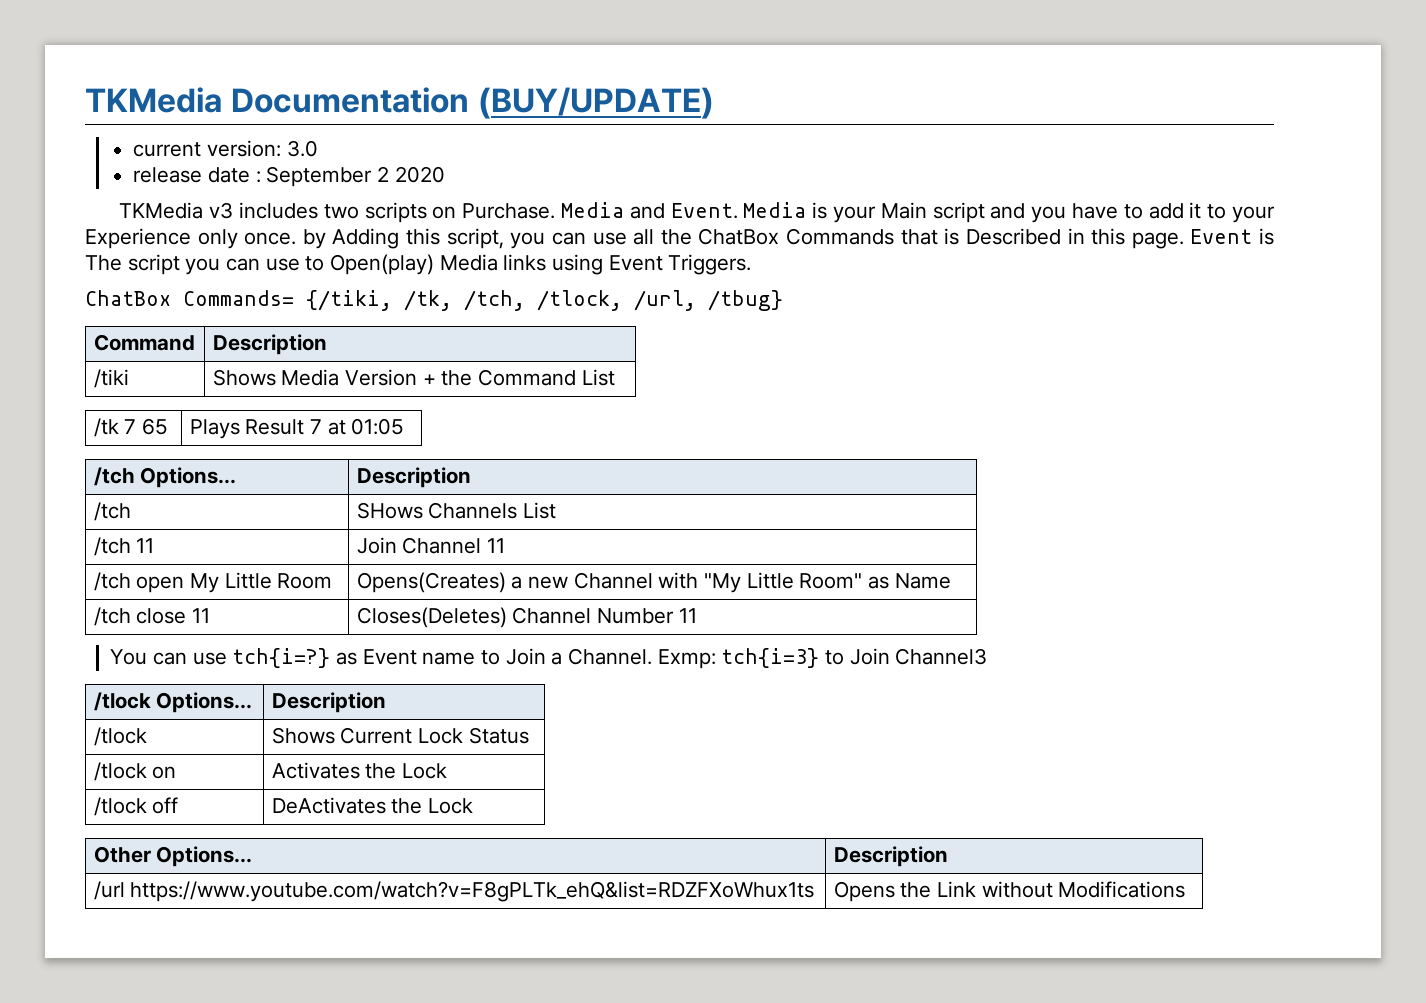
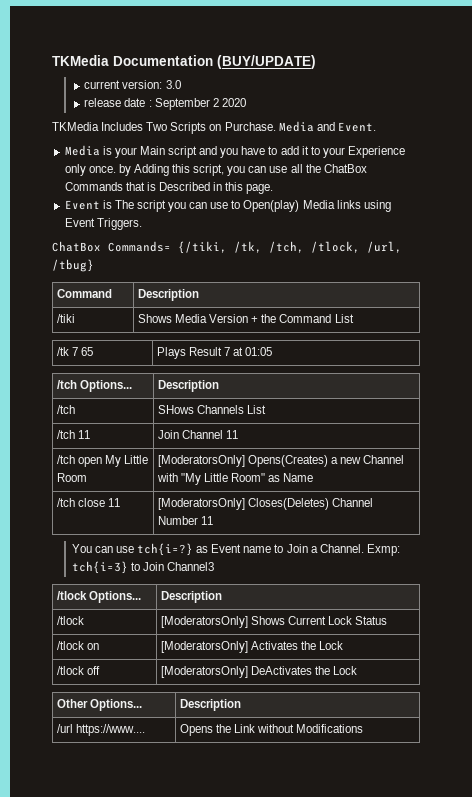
- TKMedia v3 includes two scripts on Purchase.
+ TKMedia Includes Two Scripts on Purchase.
- Media and Event. Media is your Main script and you have to add it to your Experience only once. by Adding this script, you can use all the ChatBox Commands that is Described in this page. Event is The script you can use to Open(play) Media links using Event Triggers.
+ Media and Event.
+ Media is your Main script and you have to add it to your Experience only once. by Adding this script, you can use all the ChatBox Commands that is Described in this page.
+ Event is The script you can use to Open(play) Media links using Event Triggers.
- /tch open My Little Room | Opens(Creates) a new Channel with "My Little Room" as Name
+ /tch open My Little Room | [ModeratorsOnly] Opens(Creates) a new Channel with "My Little Room" as Name
- /tch close 11 | Closes(Deletes) Channel Number 11
+ /tch close 11 | [ModeratorsOnly] Closes(Deletes) Channel Number 11
- /tlock | Shows Current Lock Status
+ /tlock | [ModeratorsOnly] Shows Current Lock Status
- /tlock on | Activates the Lock
+ /tlock on | [ModeratorsOnly] Activates the Lock
- /tlock off | DeActivates the Lock
+ /tlock off | [ModeratorsOnly] DeActivates the Lock
- /url https://www.youtube.com/watch?v=F8gPLTk_ehQ&list=RDZFXoWhux1ts | Opens the Link without Modifications
+ /url https://www.... | Opens the Link without Modifications

